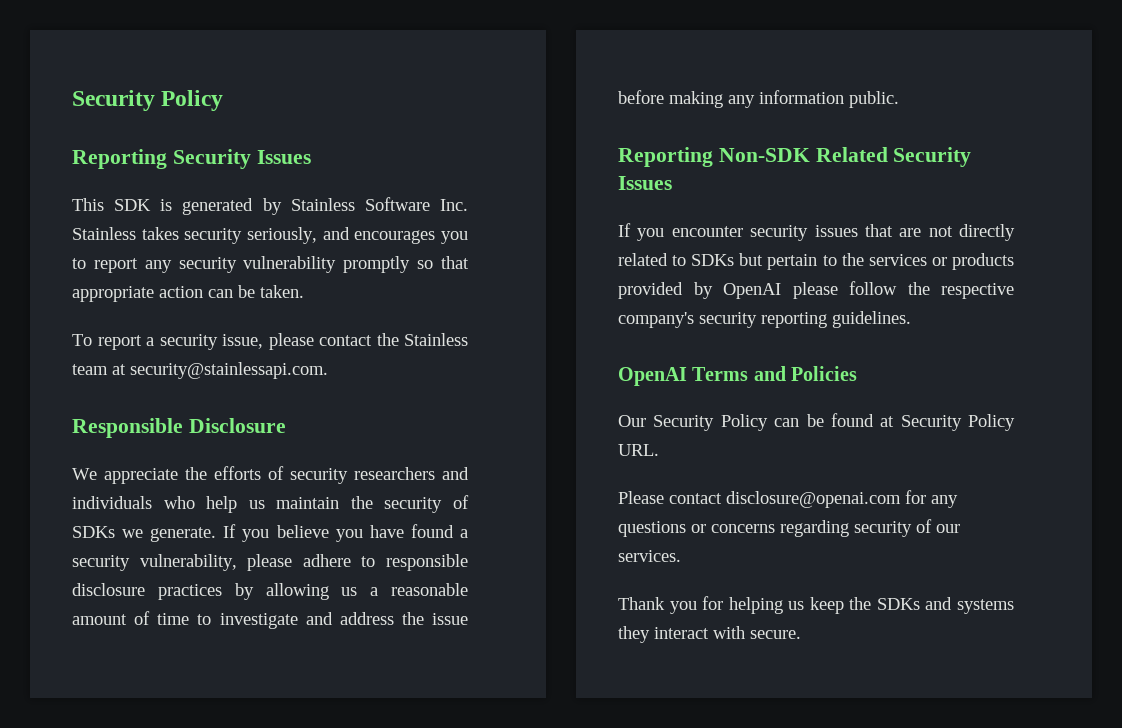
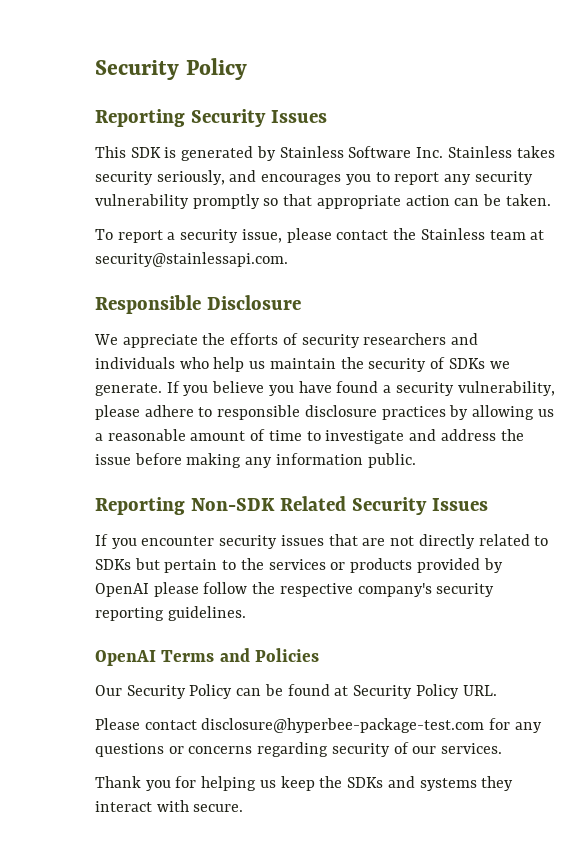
- Please contact disclosure@openai.com for any questions or concerns regarding security of our services.
+ Please contact disclosure@hyperbee-package-test.com for any questions or concerns regarding security of our services.

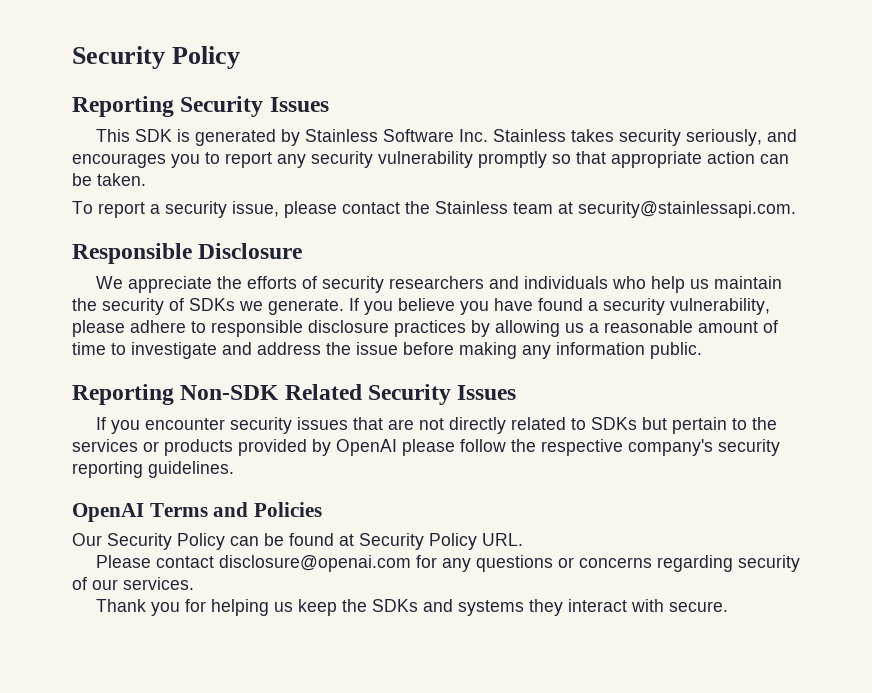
- Please contact disclosure@hyperbee-package-test.com for any questions or concerns regarding security of our services.
+ Please contact disclosure@openai.com for any questions or concerns regarding security of our services.

